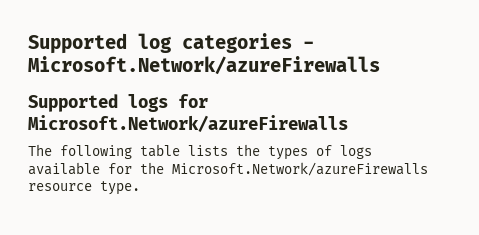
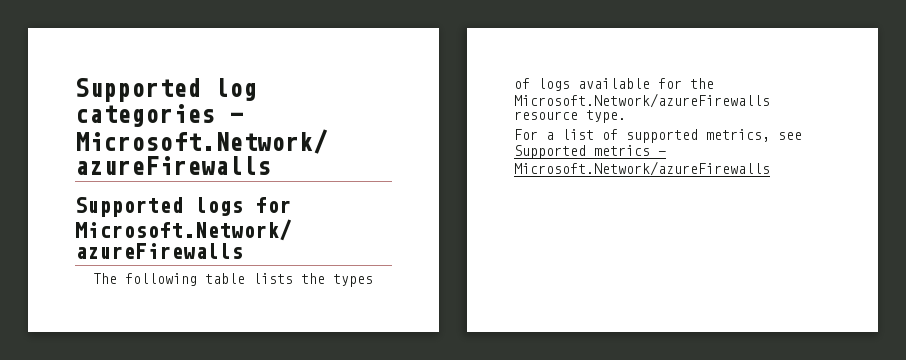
+ For a list of supported metrics, see Supported metrics - Microsoft.Network/azureFirewalls

